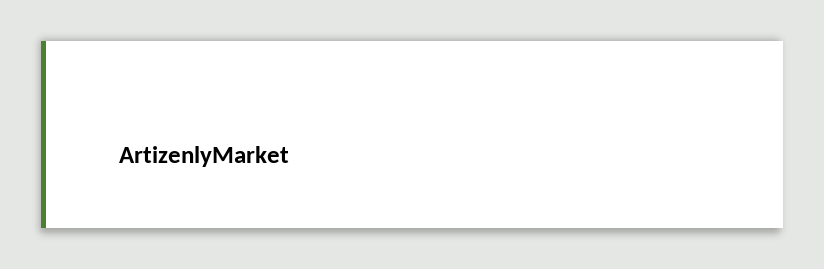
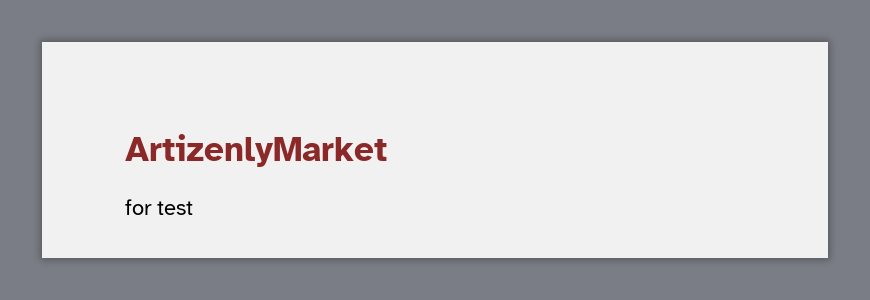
+ for test

